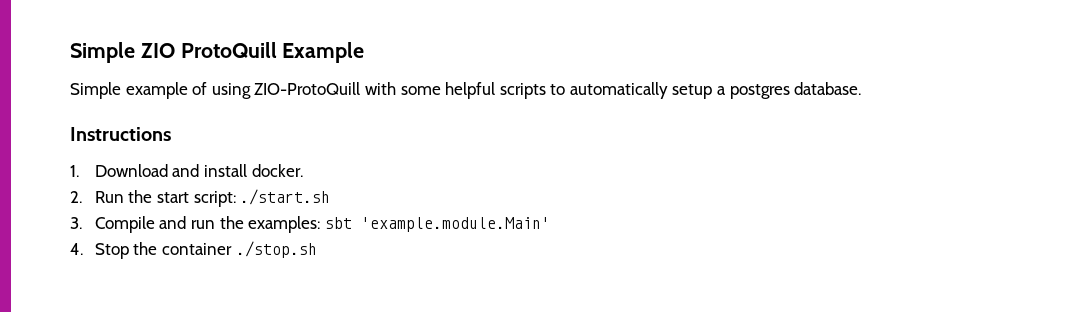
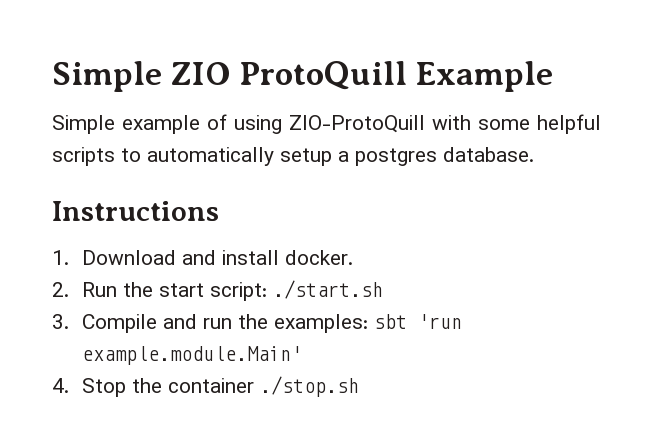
- 3. Compile and run the examples: sbt 'example.module.Main'
+ 3. Compile and run the examples: sbt 'run example.module.Main'

